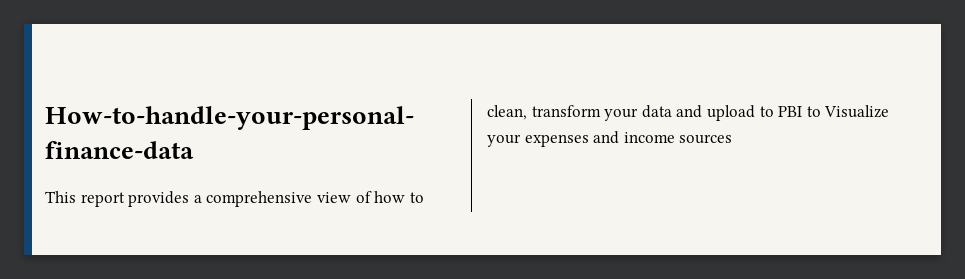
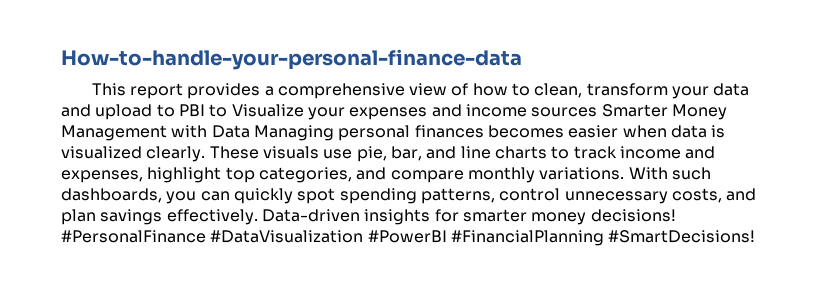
- This report provides a comprehensive view of how to clean, transform your data and upload to PBI to Visualize your expenses and income sources
+ This report provides a comprehensive view of how to clean, transform your data and upload to PBI to Visualize your expenses and income sources Smarter Money Management with Data Managing personal finances becomes easier when data is visualized clearly. These visuals use pie, bar, and line charts to track income and expenses, highlight top categories, and compare monthly variations. With such dashboards, you can quickly spot spending patterns, control unnecessary costs, and plan savings effectively. Data-driven insights for smarter money decisions! #PersonalFinance #DataVisualization #PowerBI #FinancialPlanning #SmartDecisions!

